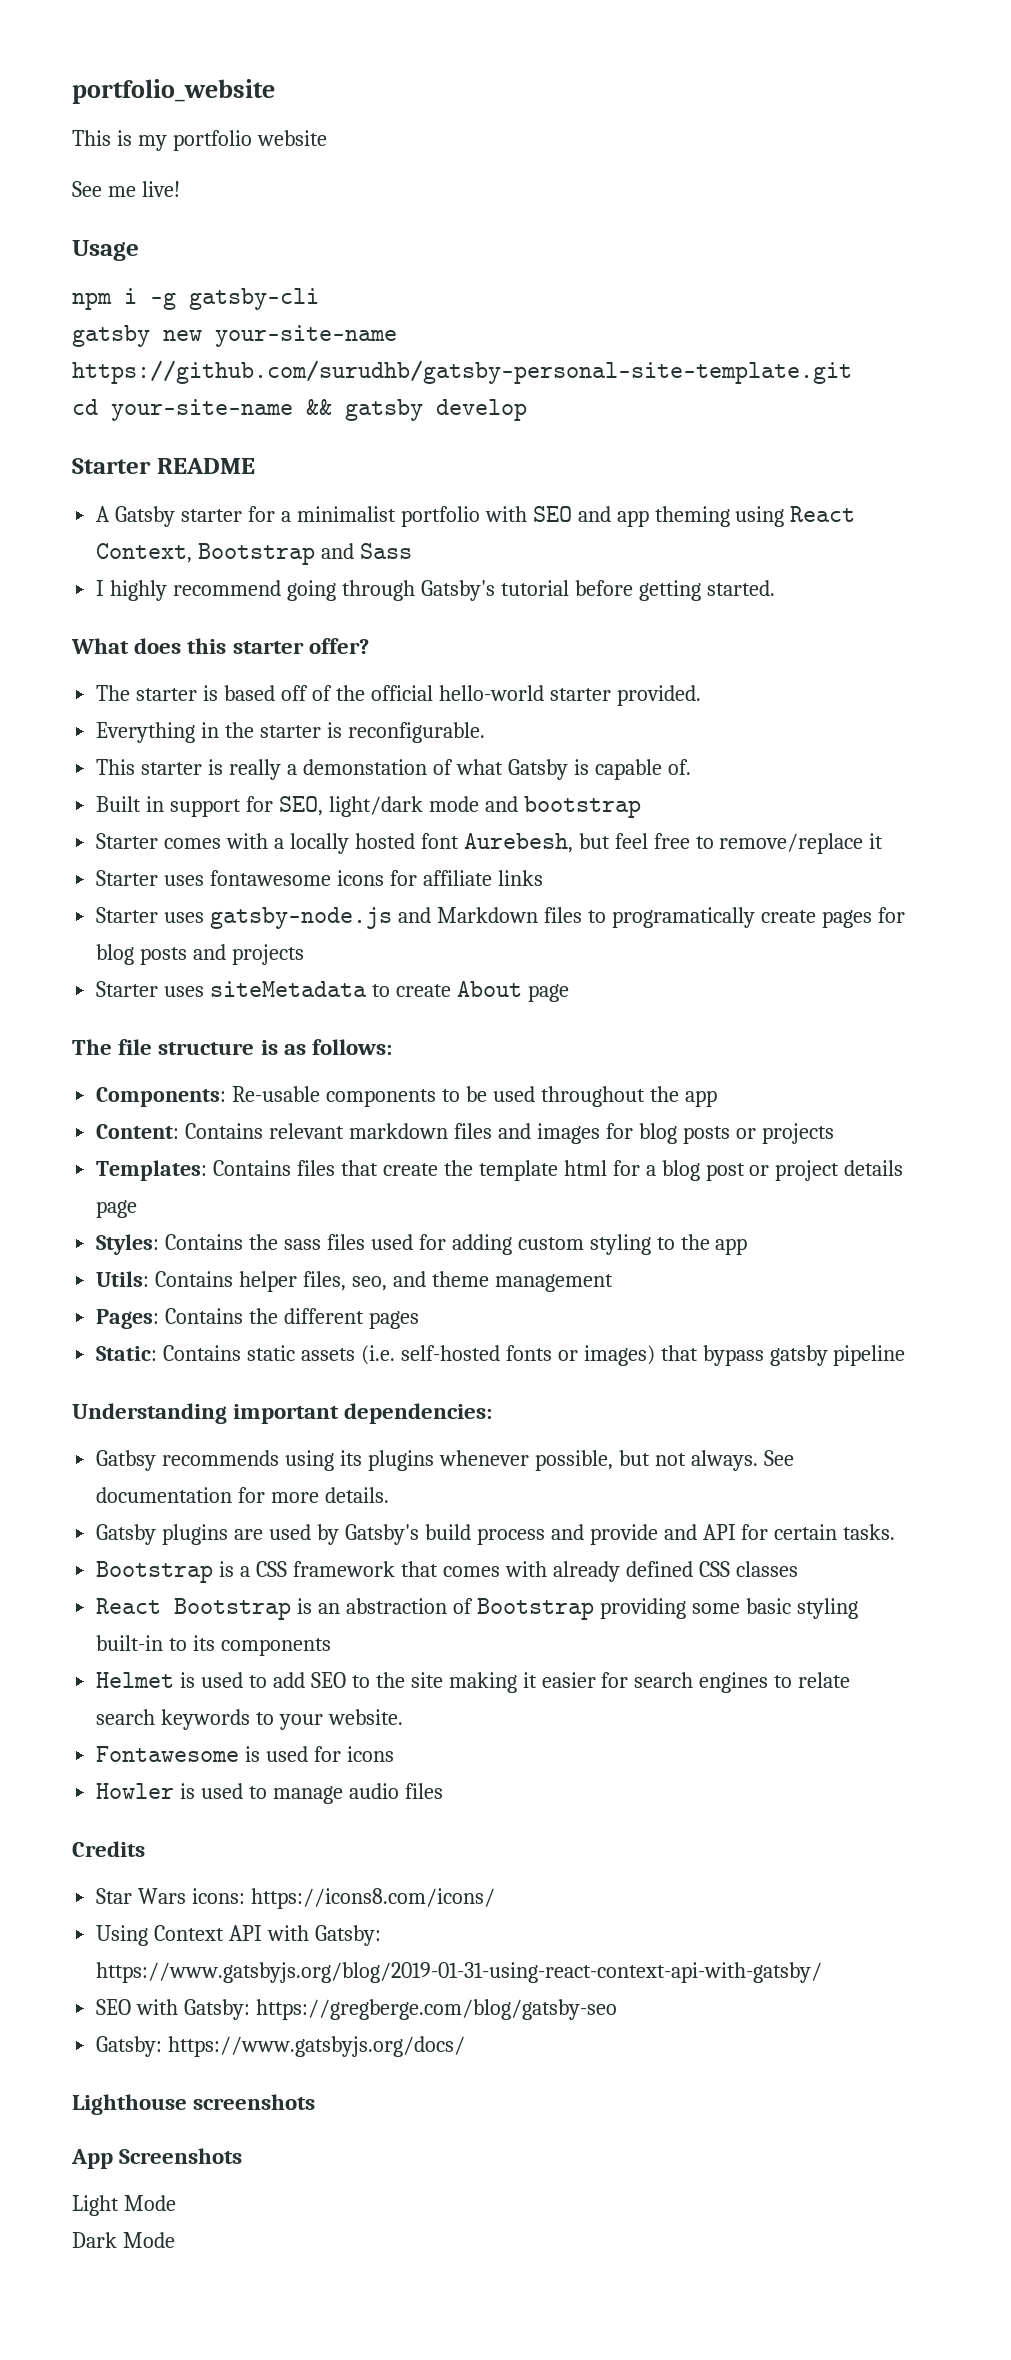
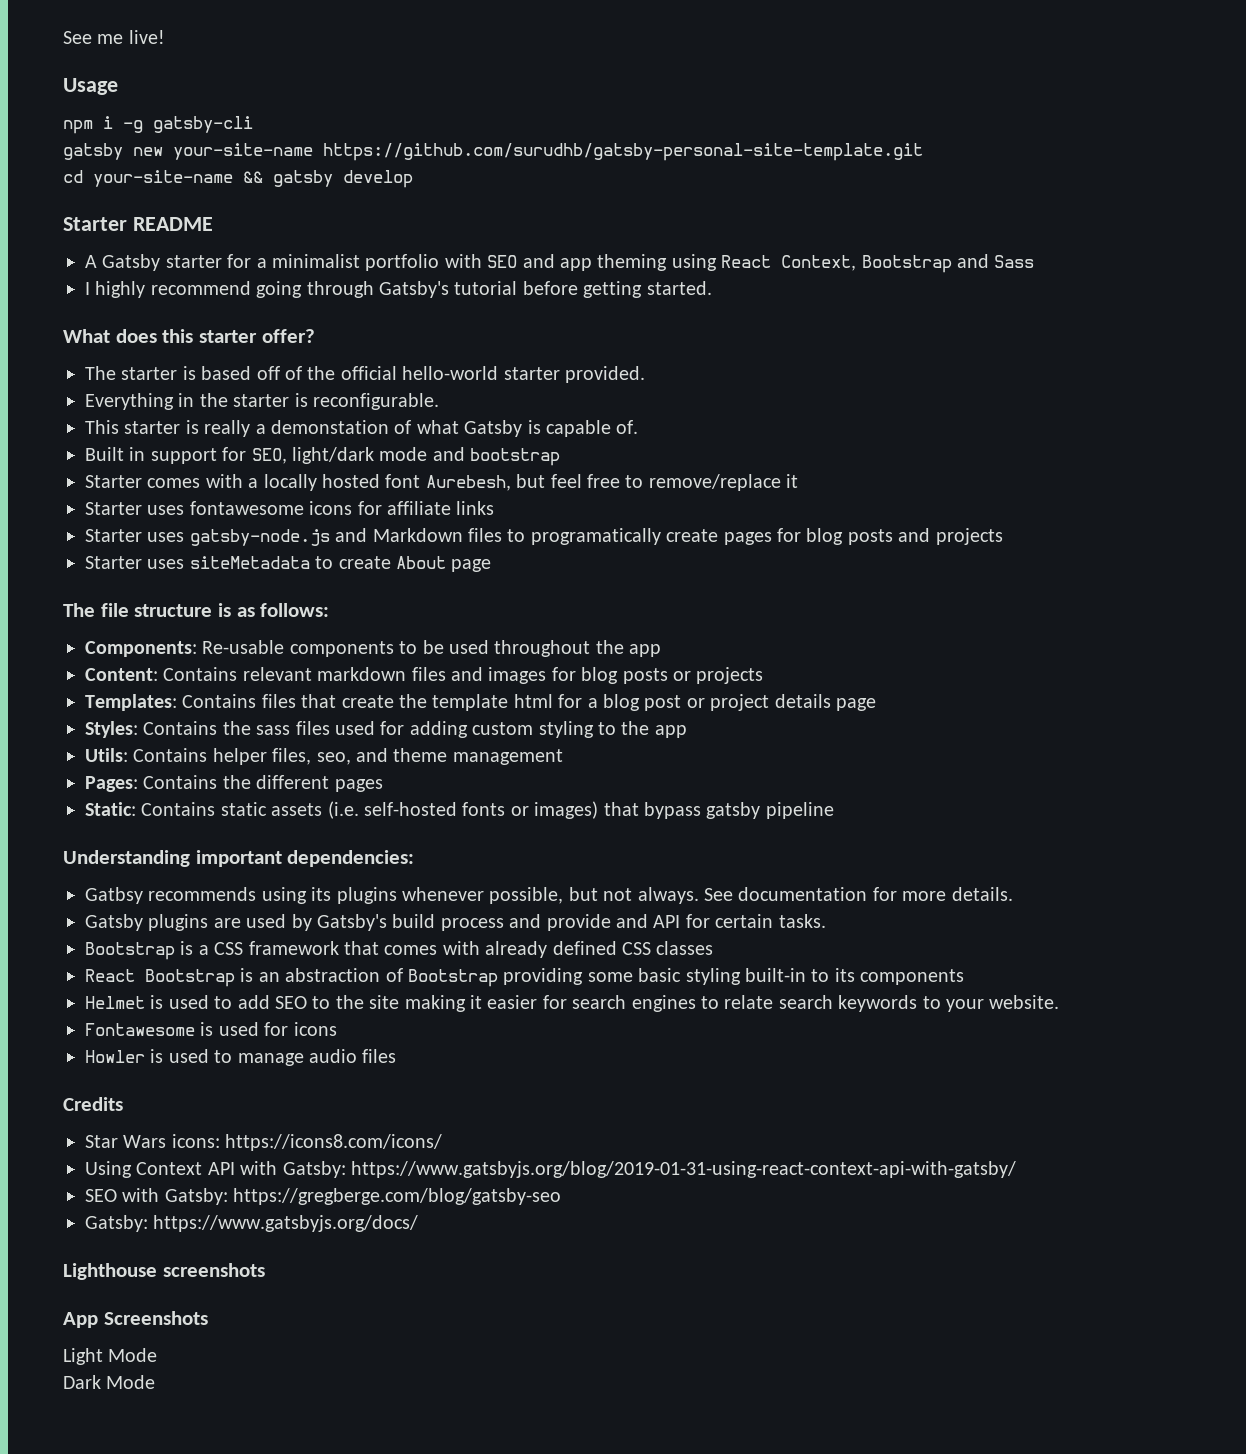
- portfolio_website
- This is my portfolio website

